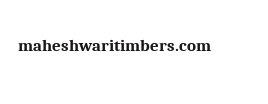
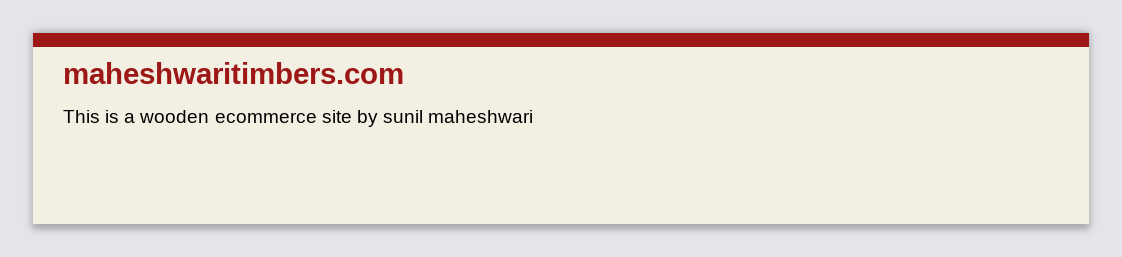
+ This is a wooden ecommerce site by sunil maheshwari

